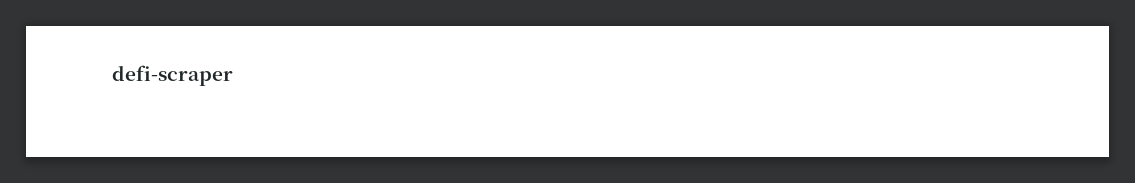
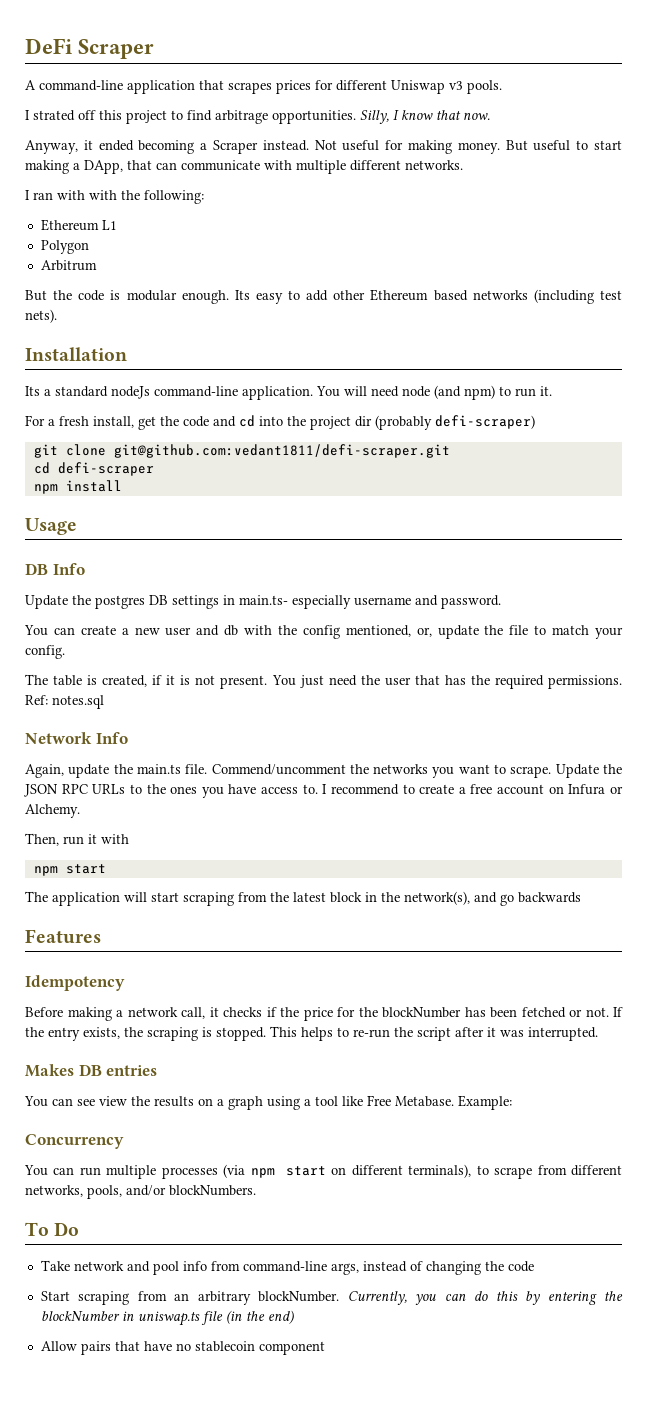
- defi-scraper
+ DeFi Scraper
+ A command-line application that scrapes prices for different Uniswap v3 pools.
+ I strated off this project to find arbitrage opportunities. Silly, I know that now.
+ Anyway, it ended becoming a Scraper instead. Not useful for making money. But useful to start making a DApp, that can communicate with multiple different networks.
+ I ran with with the following:
+ Ethereum L1
+ Polygon
+ Arbitrum
+ But the code is modular enough. Its easy to add other Ethereum based networks (including test nets).
+ Installation
+ Its a standard nodeJs command-line application. You will need node (and npm) to run it.
+ For a fresh install, get the code and cd into the project dir (probably defi-scraper)
+ git clone git@github.com:vedant1811/defi-scraper.git
+ cd defi-scraper
+ npm install
+ Usage
+ DB Info
+ Update the postgres DB settings in main.ts- especially username and password.
+ You can create a new user and db with the config mentioned, or, update the file to match your config.
+ The table is created, if it is not present. You just need the user that has the required permissions. Ref: notes.sql
+ Network Info
+ Again, update the main.ts file. Commend/uncomment the networks you want to scrape. Update the JSON RPC URLs to the ones you have access to. I recommend to create a free account on Infura or Alchemy.
+ Then, run it with
+ npm start
+ The application will start scraping from the latest block in the network(s), and go backwards
+ Features
+ Idempotency
+ Before making a network call, it checks if the price for the blockNumber has been fetched or not. If the entry exists, the scraping is stopped. This helps to re-run the script after it was interrupted.
+ Makes DB entries
+ You can see view the results on a graph using a tool like Free Metabase. Example:
+ Concurrency
+ You can run multiple processes (via npm start on different terminals), to scrape from different networks, pools, and/or blockNumbers.
+ To Do
+ Take network and pool info from command-line args, instead of changing the code
+ Start scraping from an arbitrary blockNumber. Currently, you can do this by entering the blockNumber in uniswap.ts file (in the end)
+ Allow pairs that have no stablecoin component

